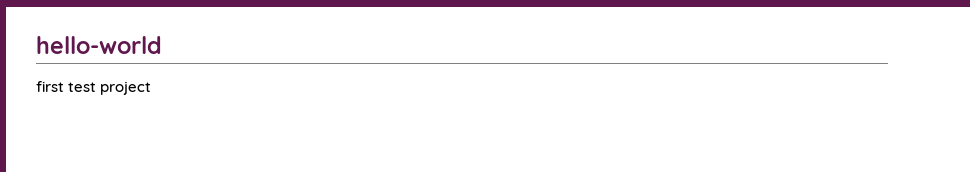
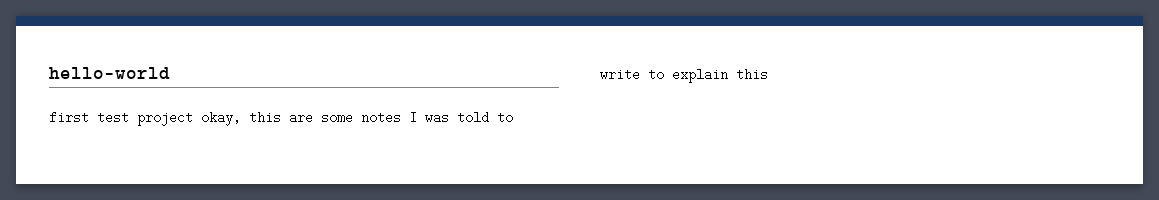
- first test project
+ first test project okay, this are some notes I was told to write to explain this

